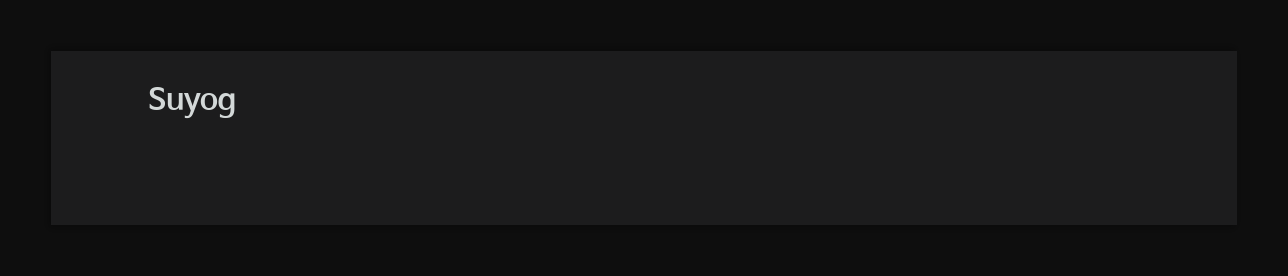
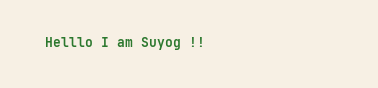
- Suyog
+ Helllo I am Suyog !!

